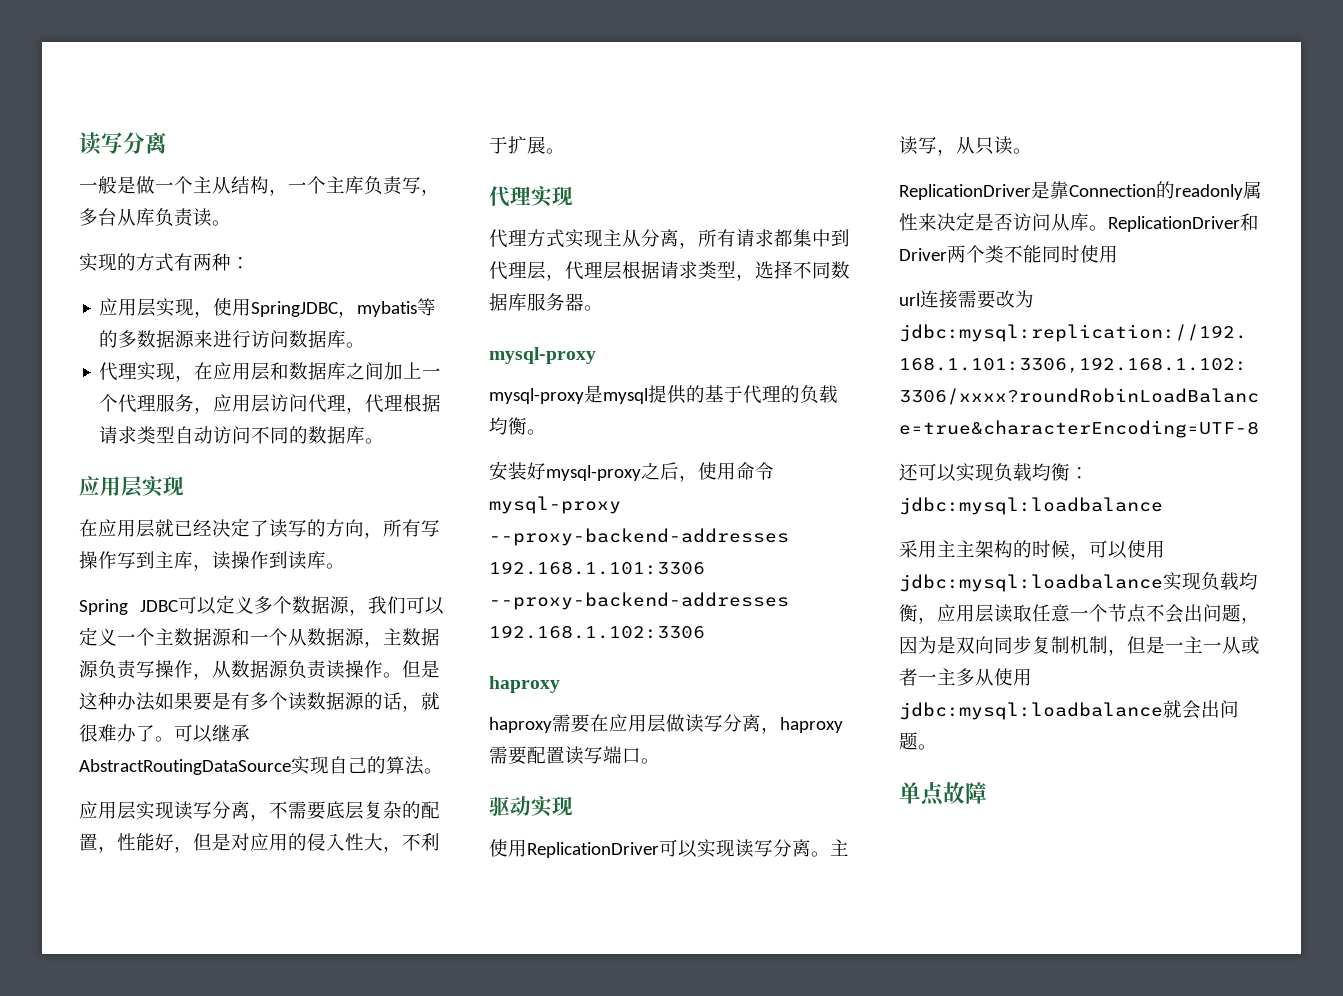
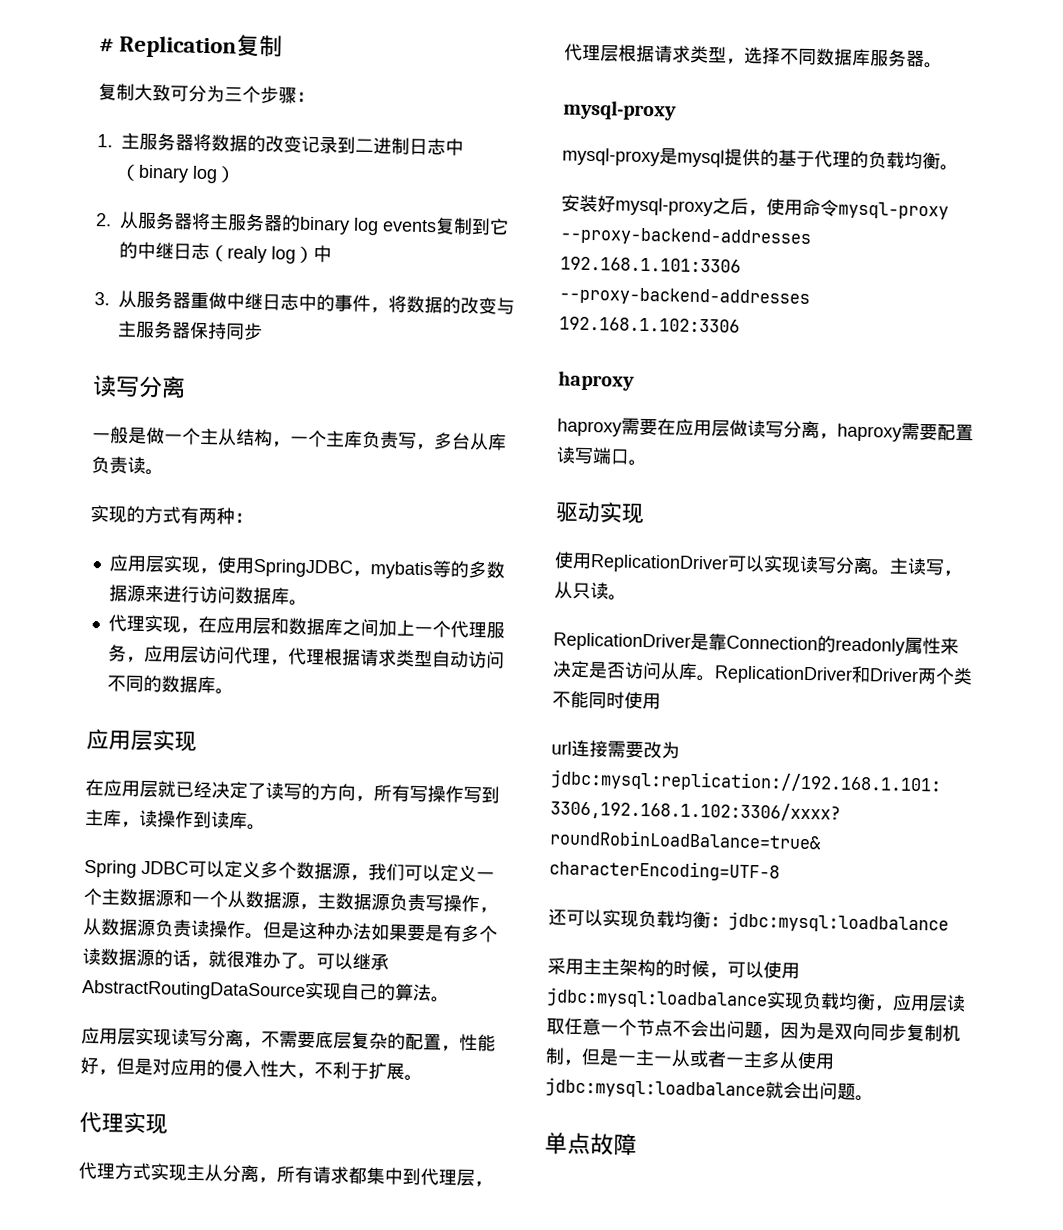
+ # Replication复制
+ 复制大致可分为三个步骤：
+ 1.主服务器将数据的改变记录到二进制日志中（binary log）
+ 2.从服务器将主服务器的binary log events复制到它的中继日志（realy log）中
+ 3.从服务器重做中继日志中的事件，将数据的改变与主服务器保持同步

